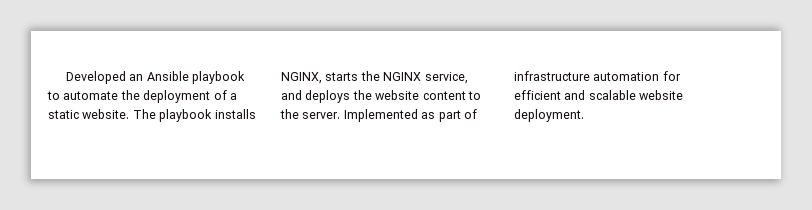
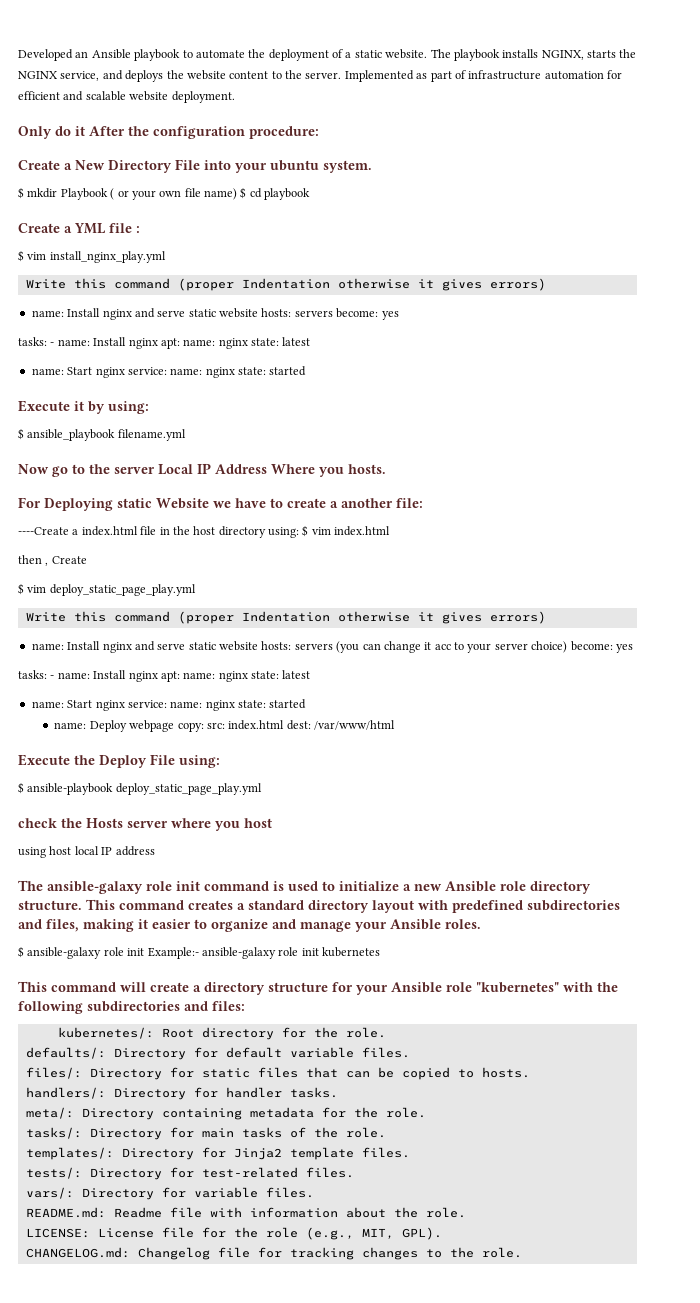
+ Only do it After the configuration procedure:
+ Create a New Directory File into your ubuntu system.
+ $ mkdir Playbook ( or your own file name) $ cd playbook
+ Create a YML file :
+ $ vim install_nginx_play.yml
+ Write this command (proper Indentation otherwise it gives errors)
+ name: Install nginx and serve static website hosts: servers become: yes
+ tasks: - name: Install nginx apt: name: nginx state: latest
+ name: Start nginx service: name: nginx state: started
+ Execute it by using:
+ $ ansible_playbook filename.yml
+ Now go to the server Local IP Address Where you hosts.
+ For Deploying static Website we have to create a another file:
+ ----Create a index.html file in the host directory using: $ vim index.html
+ then , Create
+ $ vim deploy_static_page_play.yml
+ Write this command (proper Indentation otherwise it gives errors)
+ name: Install nginx and serve static website hosts: servers (you can change it acc to your server choice) become: yes
+ tasks: - name: Install nginx apt: name: nginx state: latest
+ name: Start nginx service: name: nginx state: started
+ name: Deploy webpage copy: src: index.html dest: /var/www/html
+ Execute the Deploy File using:
+ $ ansible-playbook deploy_static_page_play.yml
+ check the Hosts server where you host
+ using host local IP address
+ The ansible-galaxy role init command is used to initialize a new Ansible role directory structure. This command creates a standard directory layout with predefined subdirectories and files, making it easier to organize and manage your Ansible roles.
+ $ ansible-galaxy role init Example:- ansible-galaxy role init kubernetes
+ This command will create a directory structure for your Ansible role "kubernetes" with the following subdirectories and files:
+ kubernetes/: Root directory for the role.
+ defaults/: Directory for default variable files.
+ files/: Directory for static files that can be copied to hosts.
+ handlers/: Directory for handler tasks.
+ meta/: Directory containing metadata for the role.
+ tasks/: Directory for main tasks of the role.
+ templates/: Directory for Jinja2 template files.
+ tests/: Directory for test-related files.
+ vars/: Directory for variable files.
+ README.md: Readme file with information about the role.
+ LICENSE: License file for the role (e.g., MIT, GPL).
+ CHANGELOG.md: Changelog file for tracking changes to the role.

